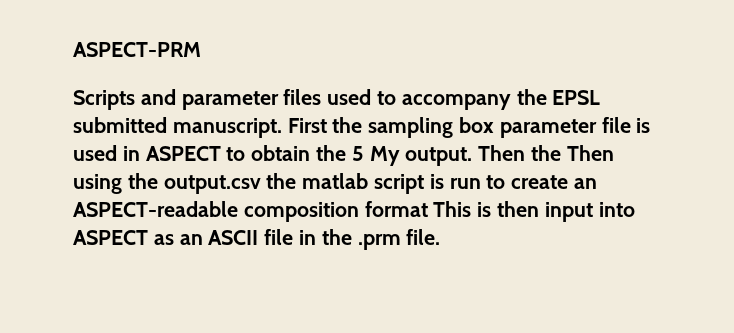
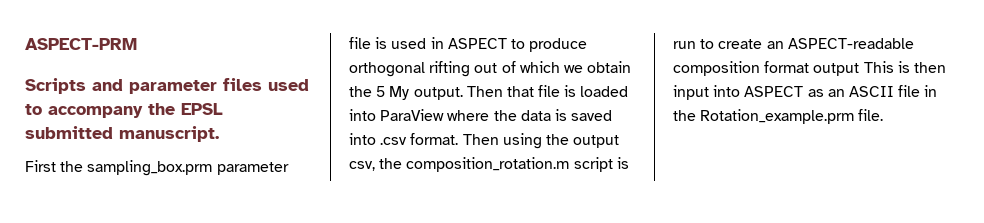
- Scripts and parameter files used to accompany the EPSL submitted manuscript. First the sampling box parameter file is used in ASPECT to obtain the 5 My output.
+ Scripts and parameter files used to accompany the EPSL submitted manuscript.
+ First the sampling_box.prm parameter file is used in ASPECT to produce orthogonal rifting out of which we obtain the 5 My output.
- Then the Then using the output.csv the matlab script is run to create an ASPECT-readable composition format This is then input into ASPECT as an ASCII file in the .prm file.
+ Then that file is loaded into ParaView where the data is saved into .csv format. Then using the output csv, the composition_rotation.m script is run to create an ASPECT-readable composition format output This is then input into ASPECT as an ASCII file in the Rotation_example.prm file.

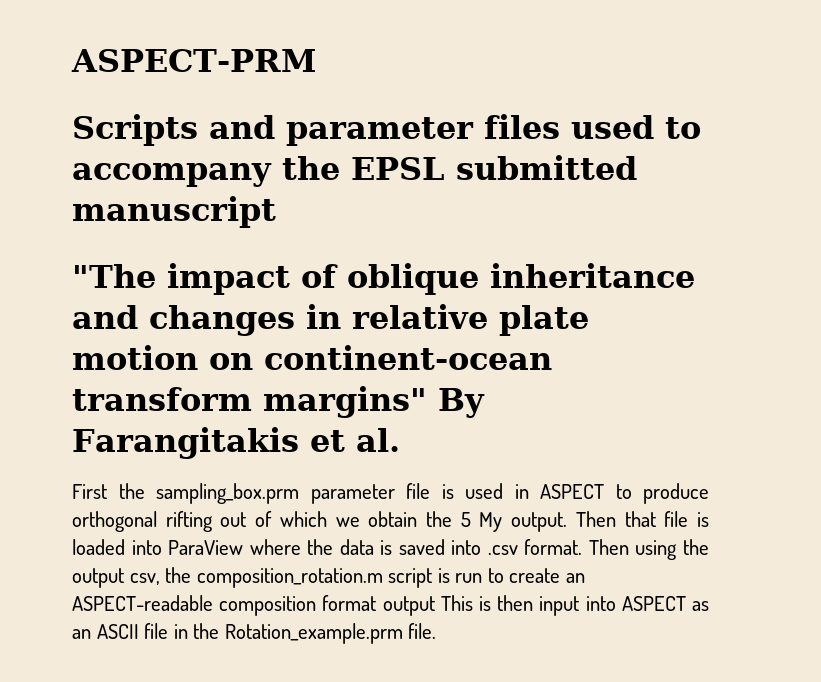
- Scripts and parameter files used to accompany the EPSL submitted manuscript.
+ Scripts and parameter files used to accompany the EPSL submitted manuscript
+ "The impact of oblique inheritance and changes in relative plate motion on continent-ocean transform margins" By Farangitakis et al.

